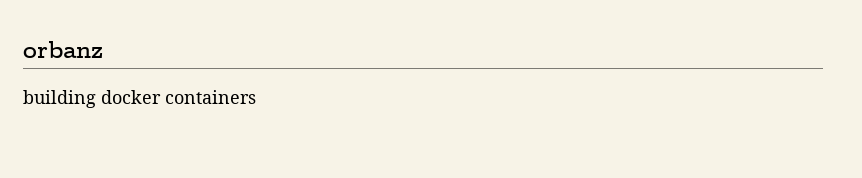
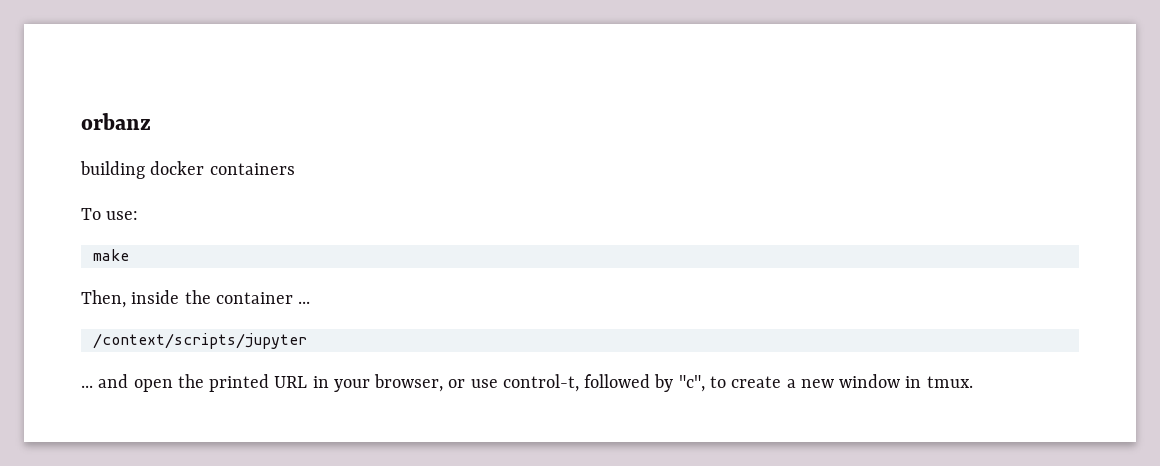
+ To use:
+ make
+ Then, inside the container ...
+ /context/scripts/jupyter
+ ... and open the printed URL in your browser, or use control-t, followed by "c", to create a new window in tmux.

